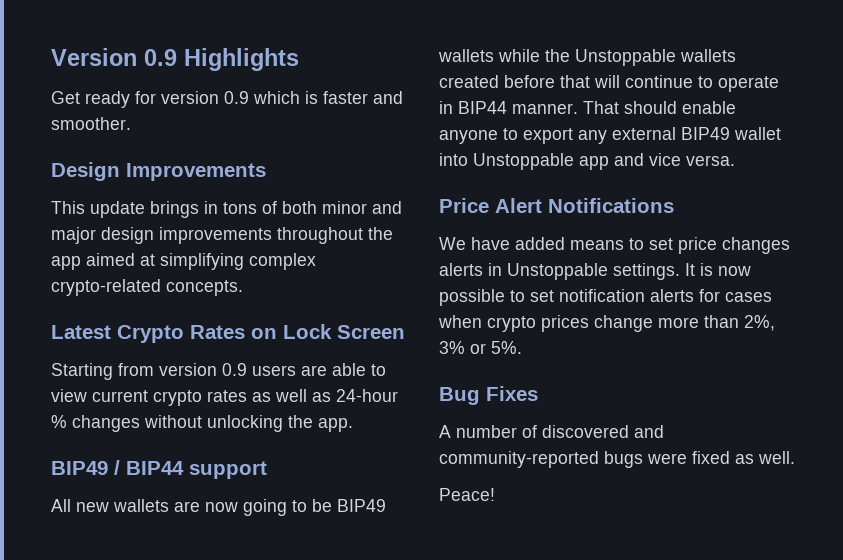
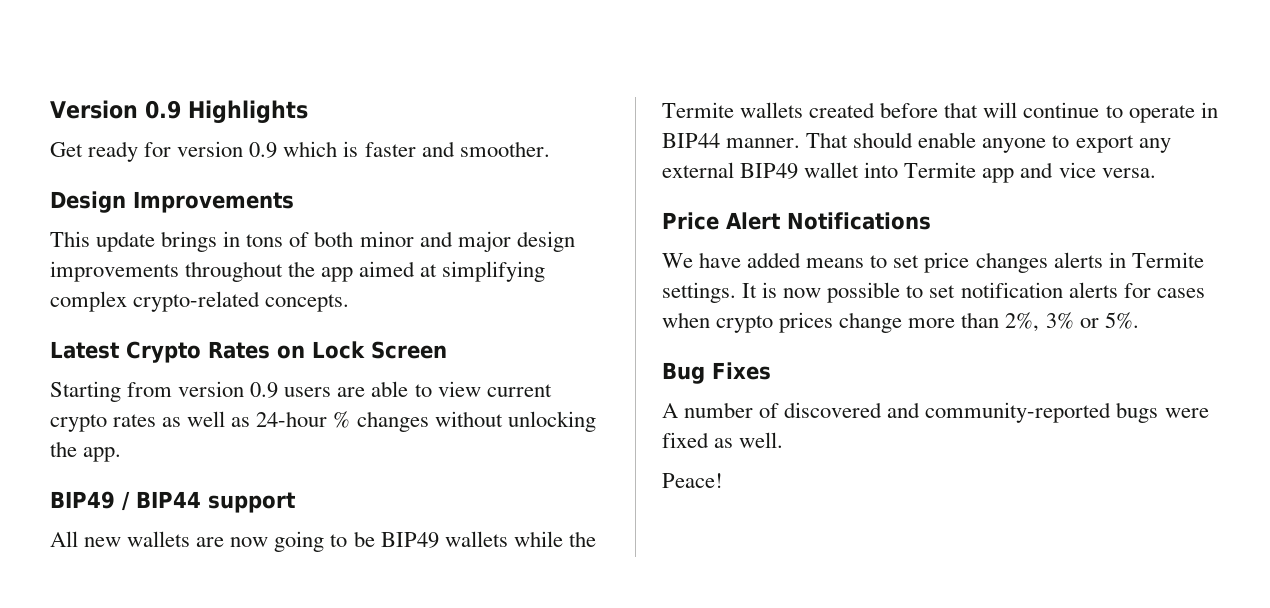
- All new wallets are now going to be BIP49 wallets while the Unstoppable wallets created before that will continue to operate in BIP44 manner.
+ All new wallets are now going to be BIP49 wallets while the Termite wallets created before that will continue to operate in BIP44 manner.
- That should enable anyone to export any external BIP49 wallet into Unstoppable app and vice versa.
+ That should enable anyone to export any external BIP49 wallet into Termite app and vice versa.
- We have added means to set price changes alerts in Unstoppable settings.
+ We have added means to set price changes alerts in Termite settings.

